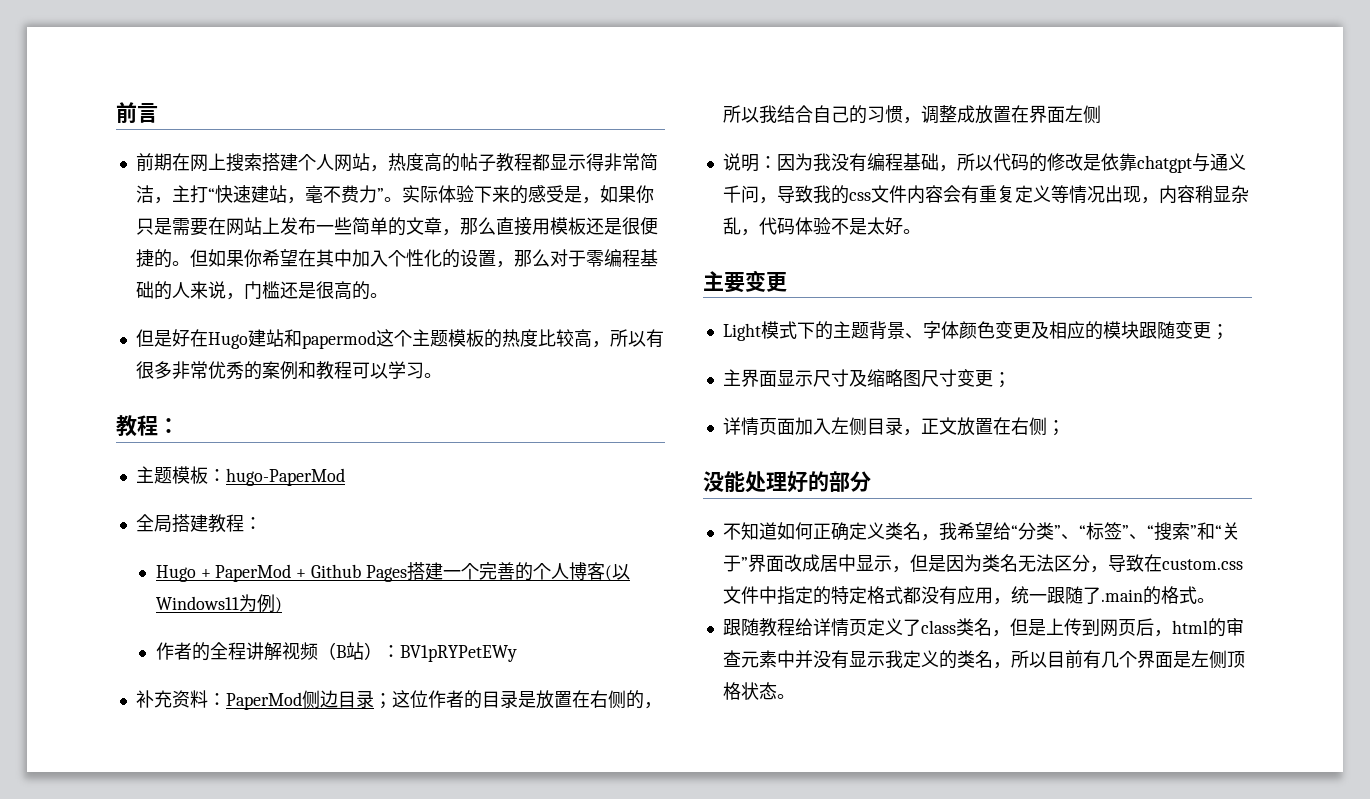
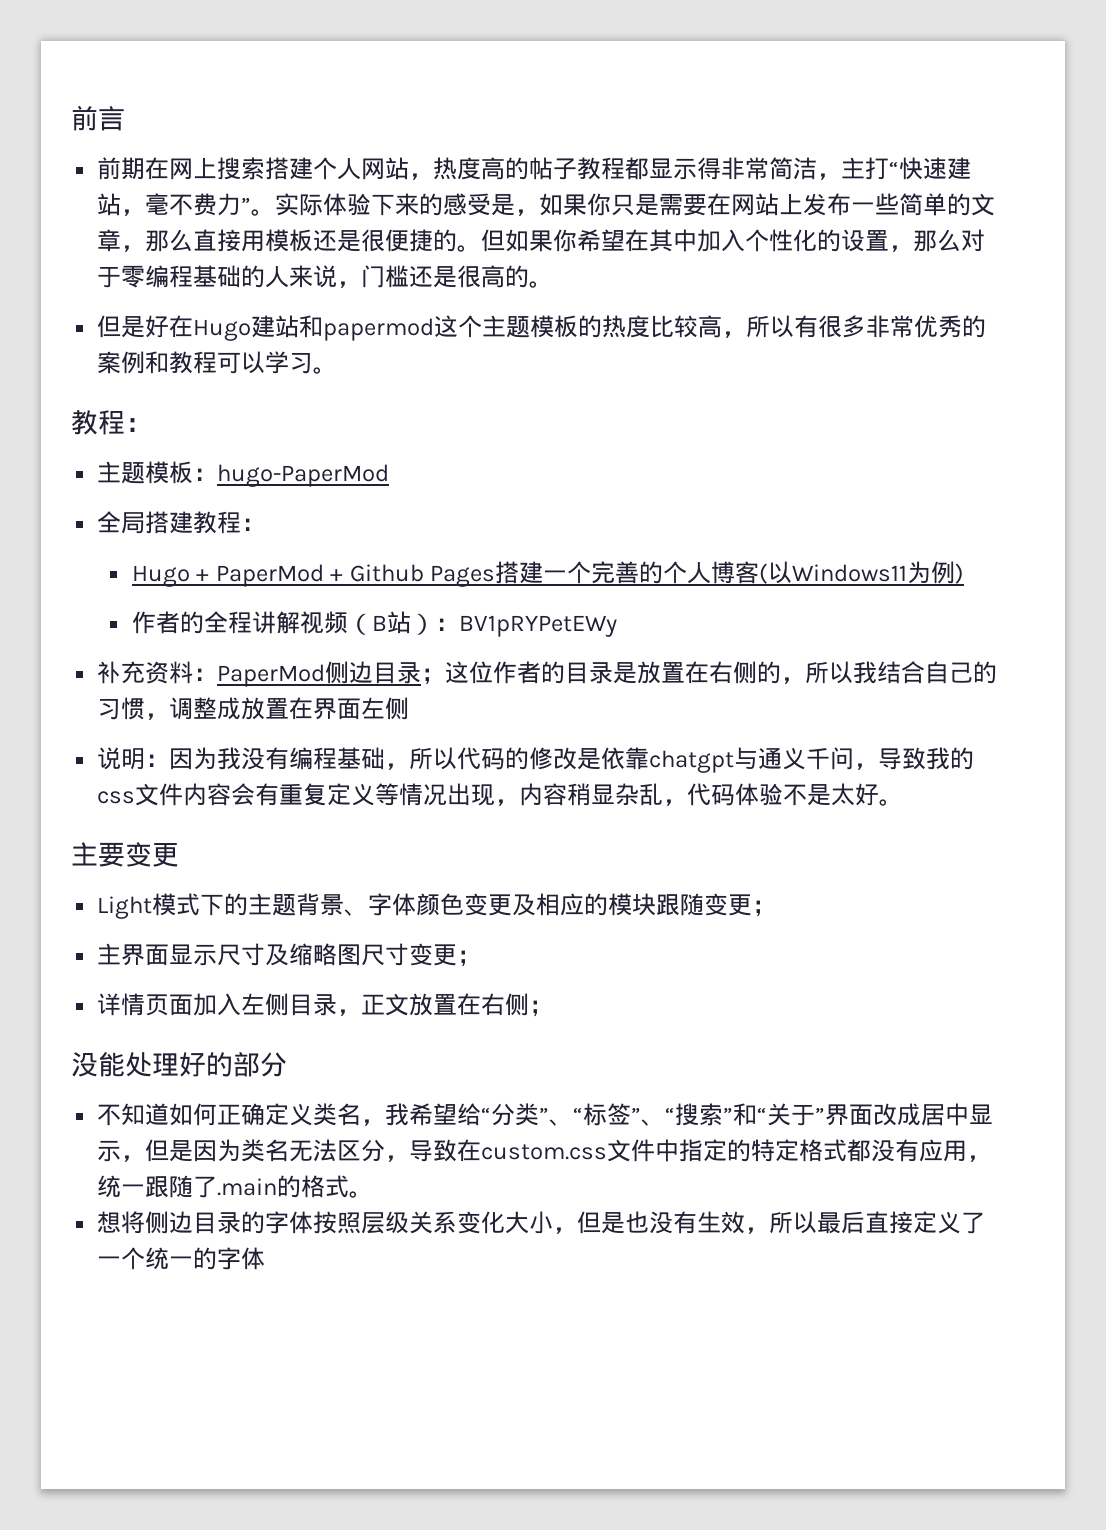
- 跟随教程给详情页定义了class类名，但是上传到网页后，html的审查元素中并没有显示我定义的类名，所以目前有几个界面是左侧顶格状态。
+ 想将侧边目录的字体按照层级关系变化大小，但是也没有生效，所以最后直接定义了一个统一的字体

